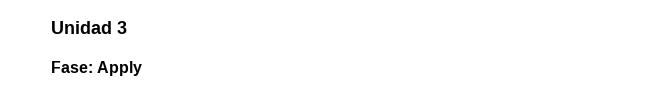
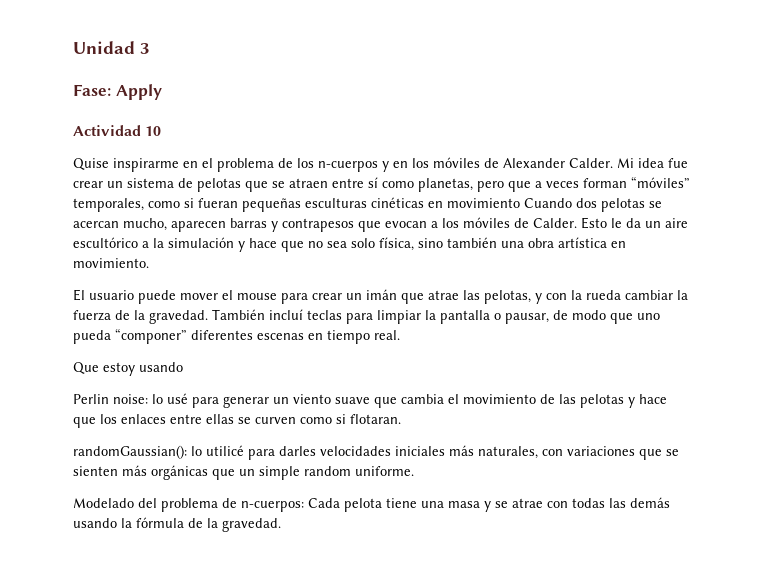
+ Actividad 10
+ Quise inspirarme en el problema de los n-cuerpos y en los móviles de Alexander Calder. Mi idea fue crear un sistema de pelotas que se atraen entre sí como planetas, pero que a veces forman “móviles” temporales, como si fueran pequeñas esculturas cinéticas en movimiento Cuando dos pelotas se acercan mucho, aparecen barras y contrapesos que evocan a los móviles de Calder. Esto le da un aire escultórico a la simulación y hace que no sea solo física, sino también una obra artística en movimiento.
+ El usuario puede mover el mouse para crear un imán que atrae las pelotas, y con la rueda cambiar la fuerza de la gravedad. También incluí teclas para limpiar la pantalla o pausar, de modo que uno pueda “componer” diferentes escenas en tiempo real.
+ Que estoy usando
+ Perlin noise: lo usé para generar un viento suave que cambia el movimiento de las pelotas y hace que los enlaces entre ellas se curven como si flotaran.
+ randomGaussian(): lo utilicé para darles velocidades iniciales más naturales, con variaciones que se sienten más orgánicas que un simple random uniforme.
+ Modelado del problema de n-cuerpos: Cada pelota tiene una masa y se atrae con todas las demás usando la fórmula de la gravedad.

